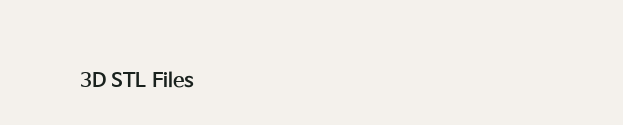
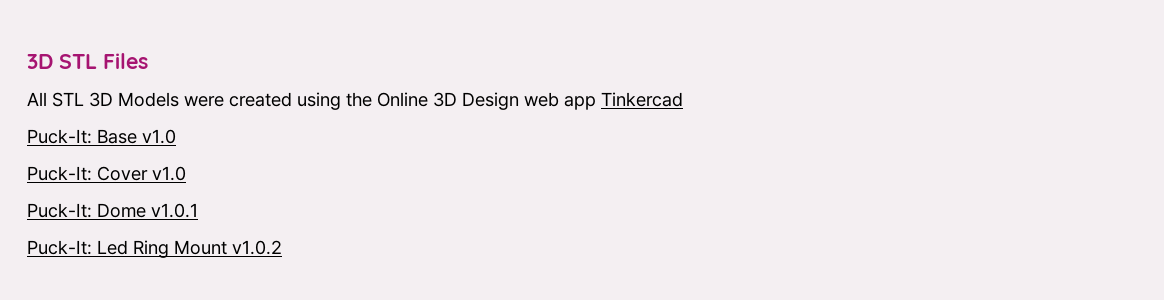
+ All STL 3D Models were created using the Online 3D Design web app Tinkercad
+ Puck-It: Base v1.0
+ Puck-It: Cover v1.0
+ Puck-It: Dome v1.0.1
+ Puck-It: Led Ring Mount v1.0.2

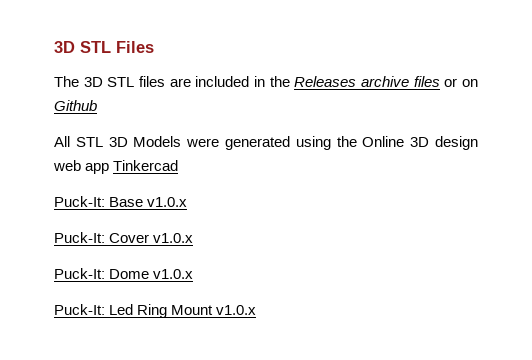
+ The 3D STL files are included in the Releases archive files or on Github
- All STL 3D Models were created using the Online 3D Design web app Tinkercad
+ All STL 3D Models were generated using the Online 3D design web app Tinkercad
- Puck-It: Base v1.0
+ Puck-It: Base v1.0.x
- Puck-It: Cover v1.0
+ Puck-It: Cover v1.0.x
- Puck-It: Dome v1.0.1
+ Puck-It: Dome v1.0.x
- Puck-It: Led Ring Mount v1.0.2
+ Puck-It: Led Ring Mount v1.0.x

